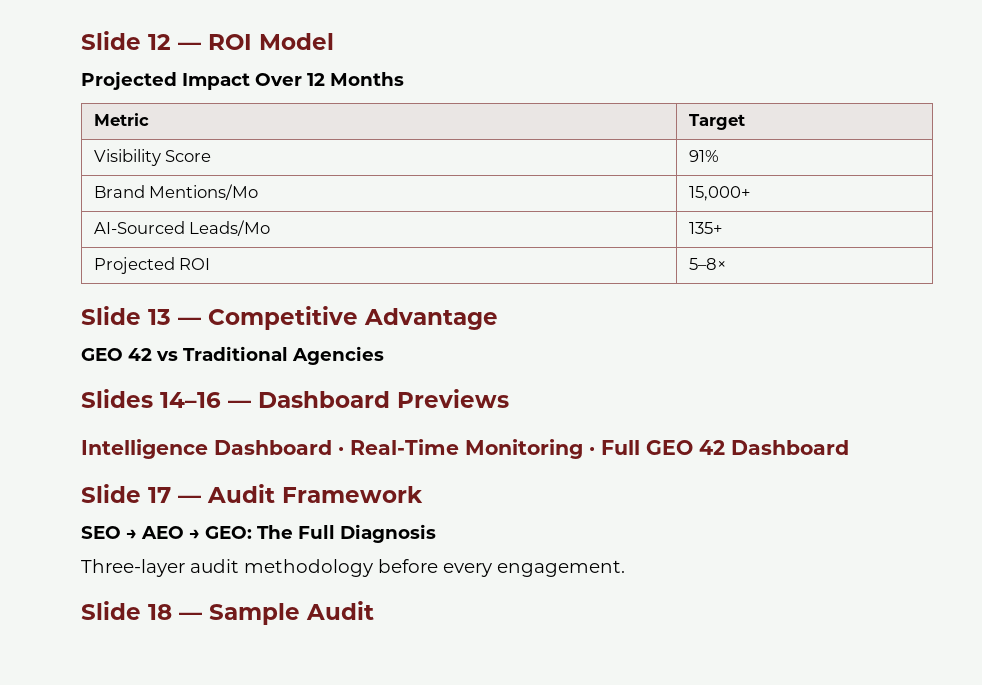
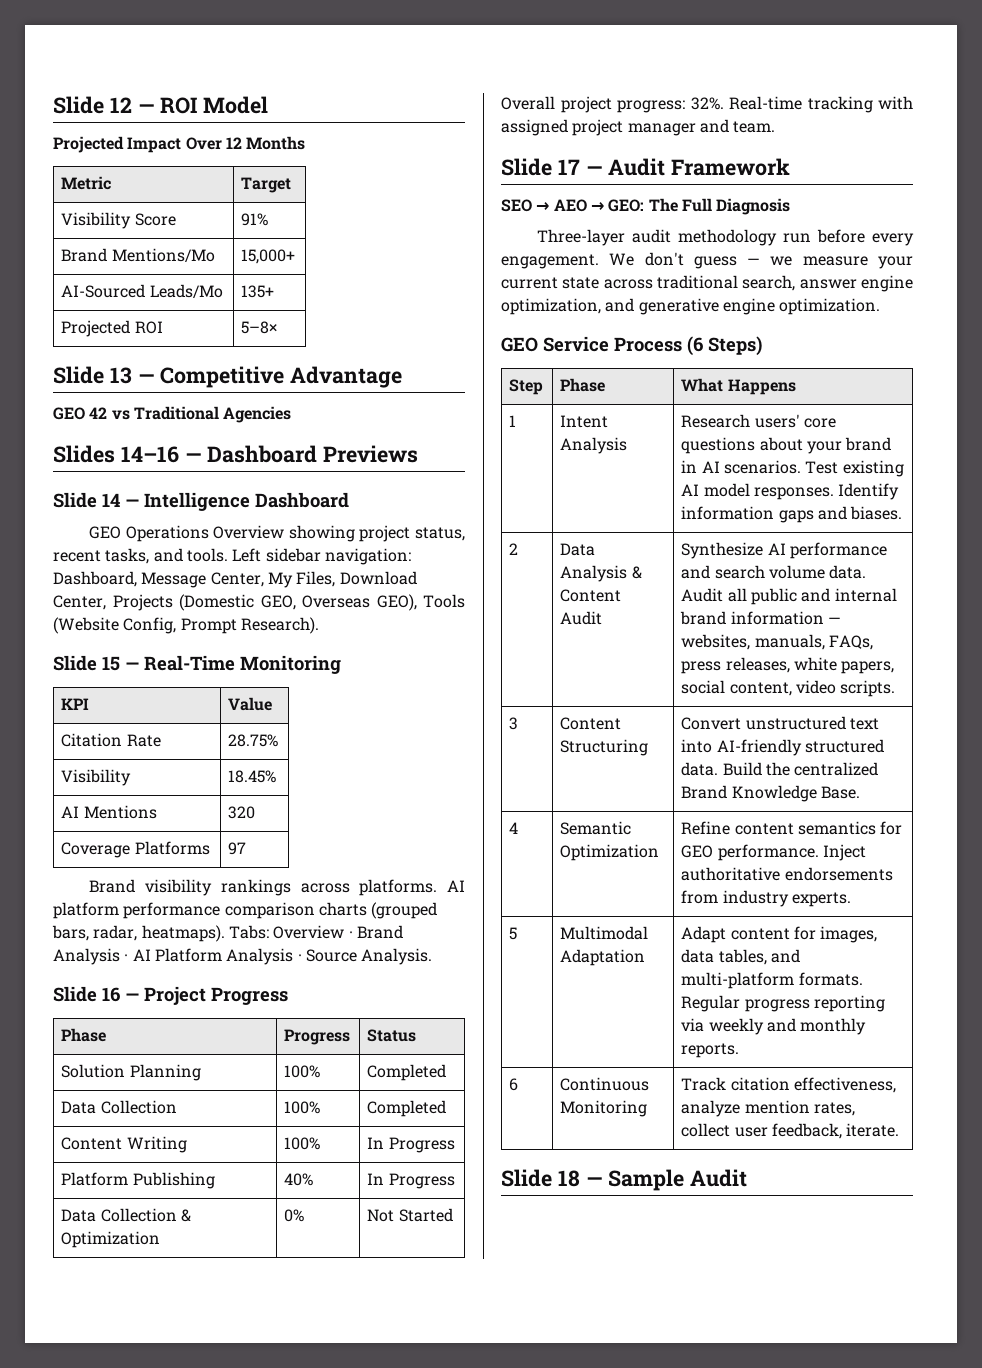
- Intelligence Dashboard · Real-Time Monitoring · Full GEO 42 Dashboard
+ Slide 14 — Intelligence Dashboard
+ GEO Operations Overview showing project status, recent tasks, and tools. Left sidebar navigation: Dashboard, Message Center, My Files, Download Center, Projects (Domestic GEO, Overseas GEO), Tools (Website Config, Prompt Research).
+ Slide 15 — Real-Time Monitoring
+ KPI | Value
+ Citation Rate | 28.75%
+ Visibility | 18.45%
+ AI Mentions | 320
+ Coverage Platforms | 97
+ Brand visibility rankings across platforms. AI platform performance comparison charts (grouped bars, radar, heatmaps). Tabs: Overview · Brand Analysis · AI Platform Analysis · Source Analysis.
+ Slide 16 — Project Progress
+ Phase | Progress | Status
+ Solution Planning | 100% | Completed
+ Data Collection | 100% | Completed
+ Content Writing | 100% | In Progress
+ Platform Publishing | 40% | In Progress
+ Data Collection & Optimization | 0% | Not Started
+ Overall project progress: 32%. Real-time tracking with assigned project manager and team.
- Three-layer audit methodology before every engagement.
+ Three-layer audit methodology run before every engagement. We don't guess — we measure your current state across traditional search, answer engine optimization, and generative engine optimization.
+ GEO Service Process (6 Steps)
+ Step | Phase | What Happens
+ 1 | Intent Analysis | Research users' core questions about your brand in AI scenarios. Test existing AI model responses. Identify information gaps and biases.
+ 2 | Data Analysis & Content Audit | Synthesize AI performance and search volume data. Audit all public and internal brand information — websites, manuals, FAQs, press releases, white papers, social content, video scripts.
+ 3 | Content Structuring | Convert unstructured text into AI-friendly structured data. Build the centralized Brand Knowledge Base.
+ 4 | Semantic Optimization | Refine content semantics for GEO performance. Inject authoritative endorsements from industry experts.
+ 5 | Multimodal Adaptation | Adapt content for images, data tables, and multi-platform formats. Regular progress reporting via weekly and monthly reports.
+ 6 | Continuous Monitoring | Track citation effectiveness, analyze mention rates, collect user feedback, iterate.

